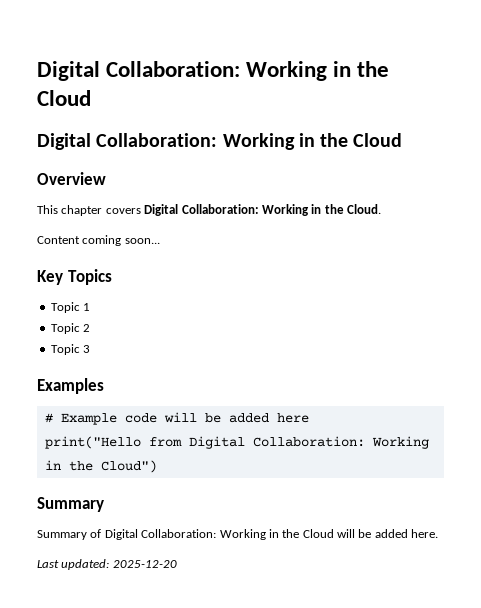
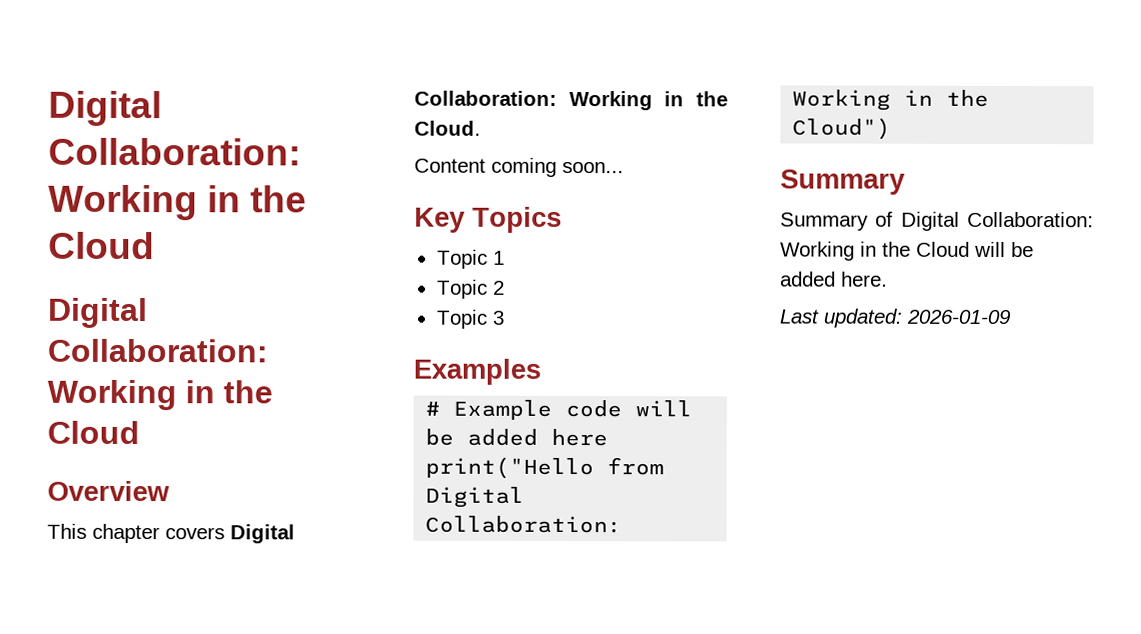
- Last updated: 2025-12-20
+ Last updated: 2026-01-09

